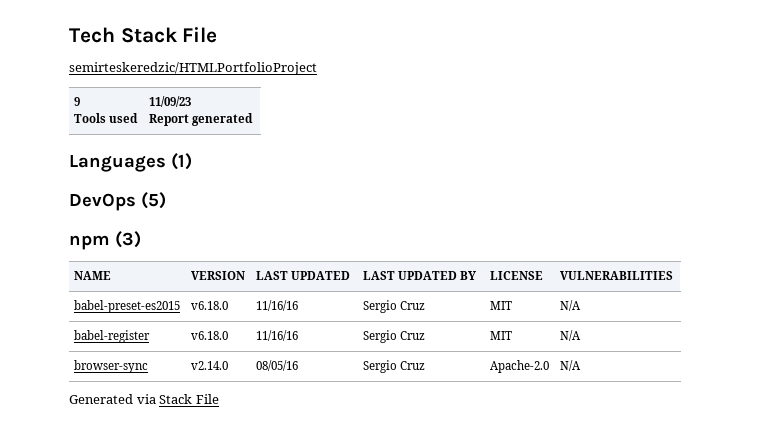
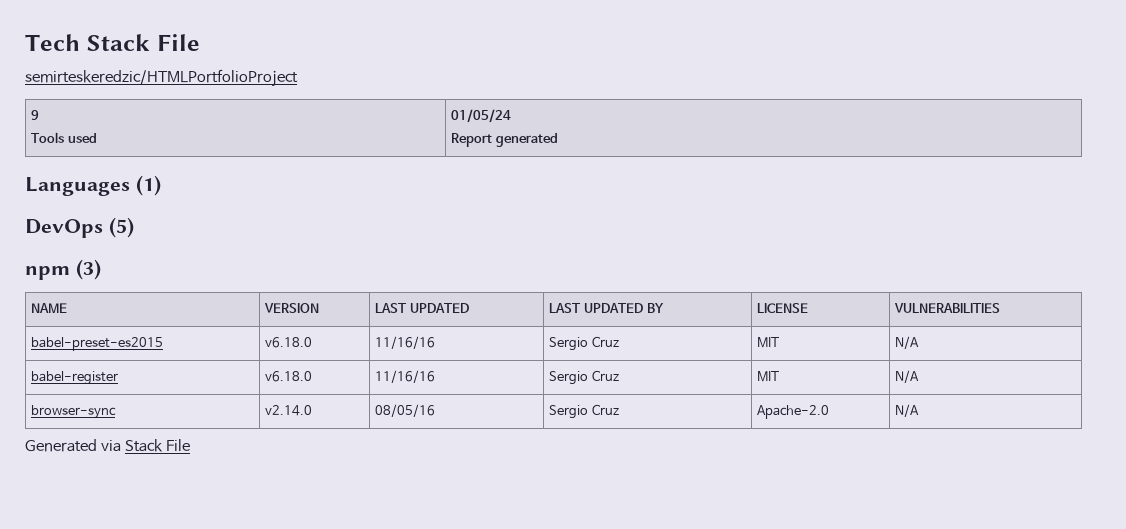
  9
- Tools used | 11/09/23
+ Tools used | 01/05/24

